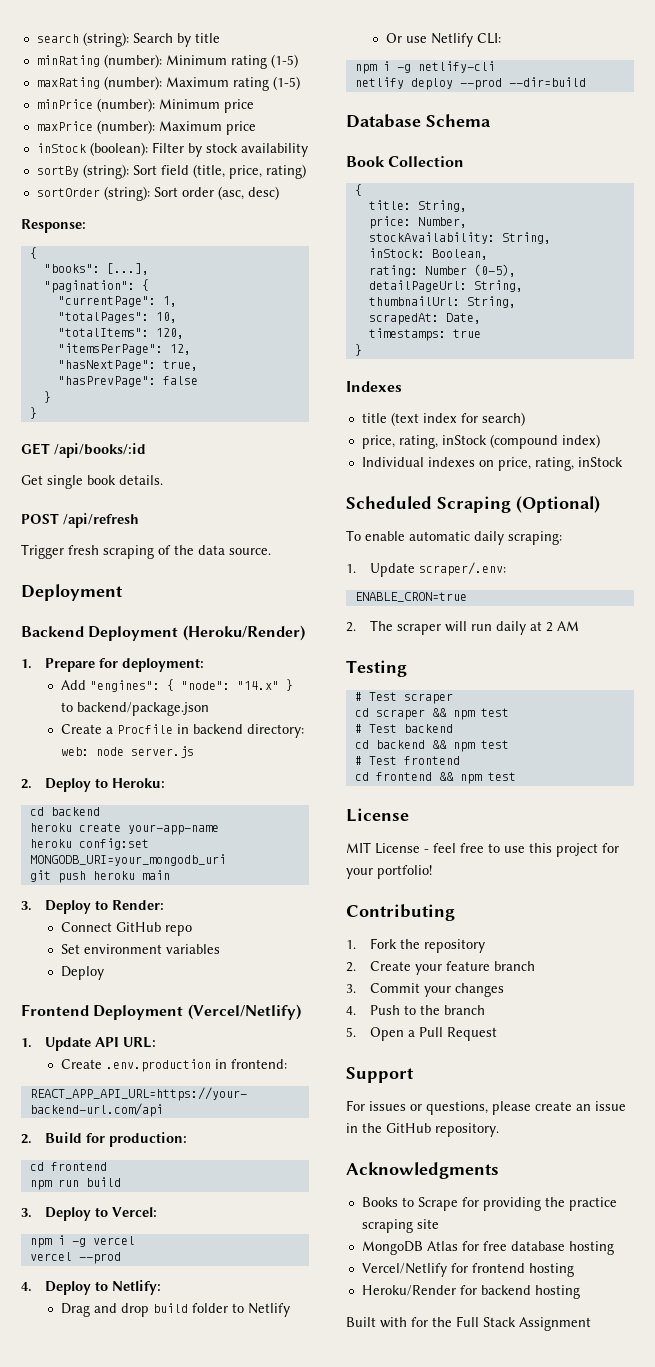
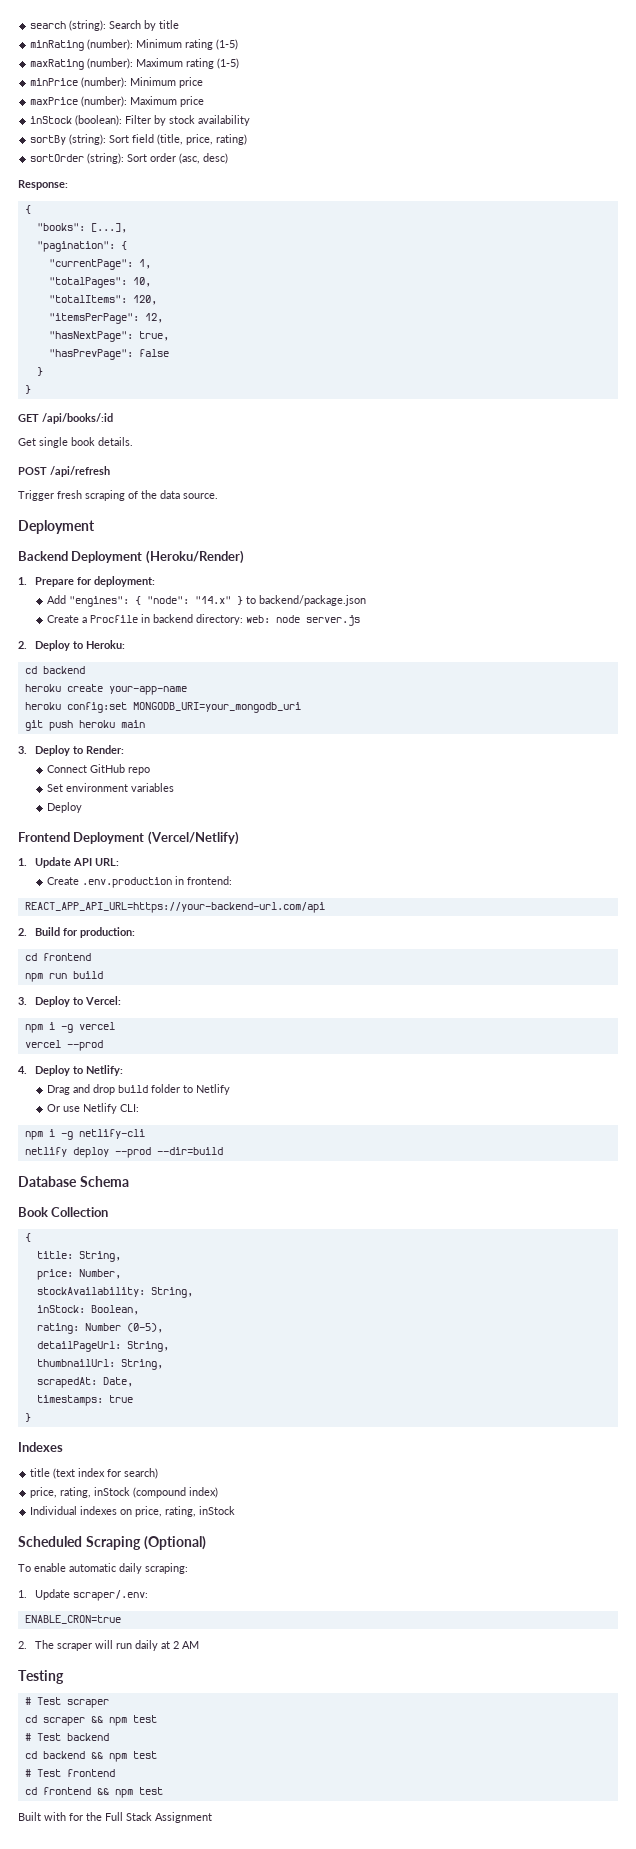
  cd frontend && npm test
- License
- MIT License - feel free to use this project for your portfolio!
- Contributing
- 1. Fork the repository
- 2. Create your feature branch
- 3. Commit your changes
- 4. Push to the branch
- 5. Open a Pull Request
- Support
- For issues or questions, please create an issue in the GitHub repository.
- Acknowledgments
- Books to Scrape for providing the practice scraping site
- MongoDB Atlas for free database hosting
- Vercel/Netlify for frontend hosting
- Heroku/Render for backend hosting

